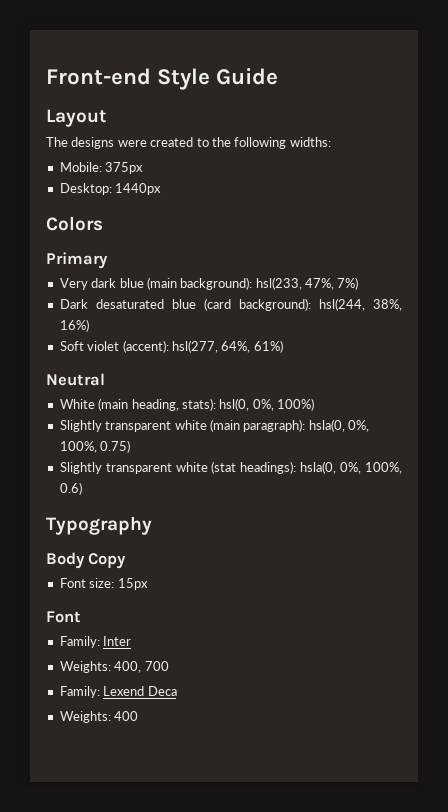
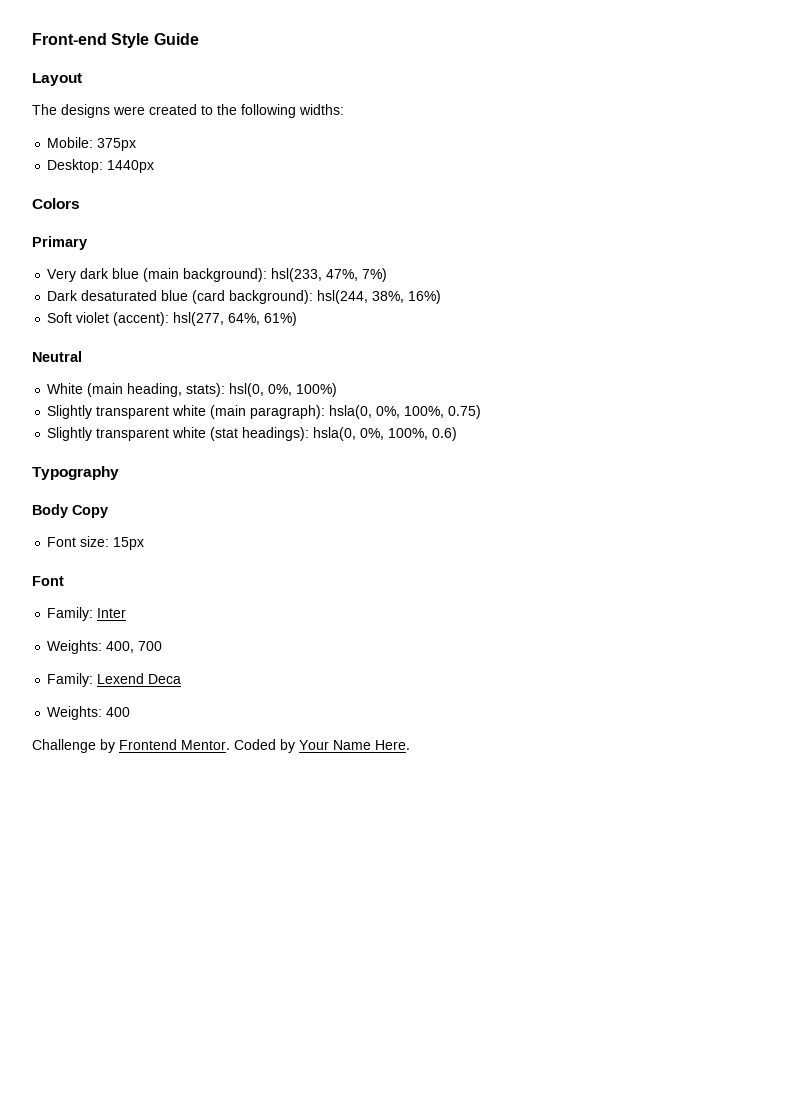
+ Challenge by Frontend Mentor. Coded by Your Name Here.

